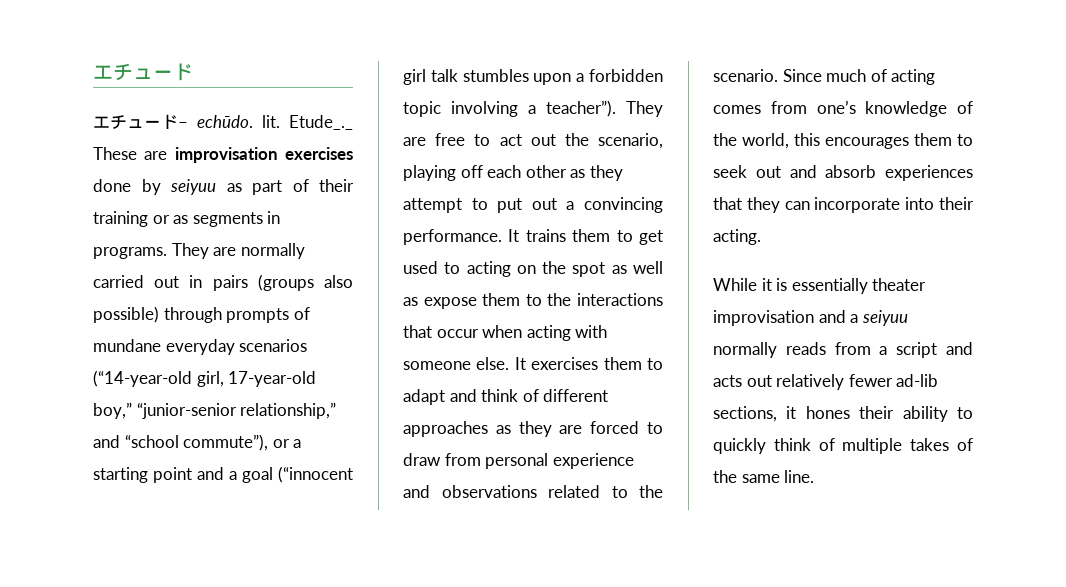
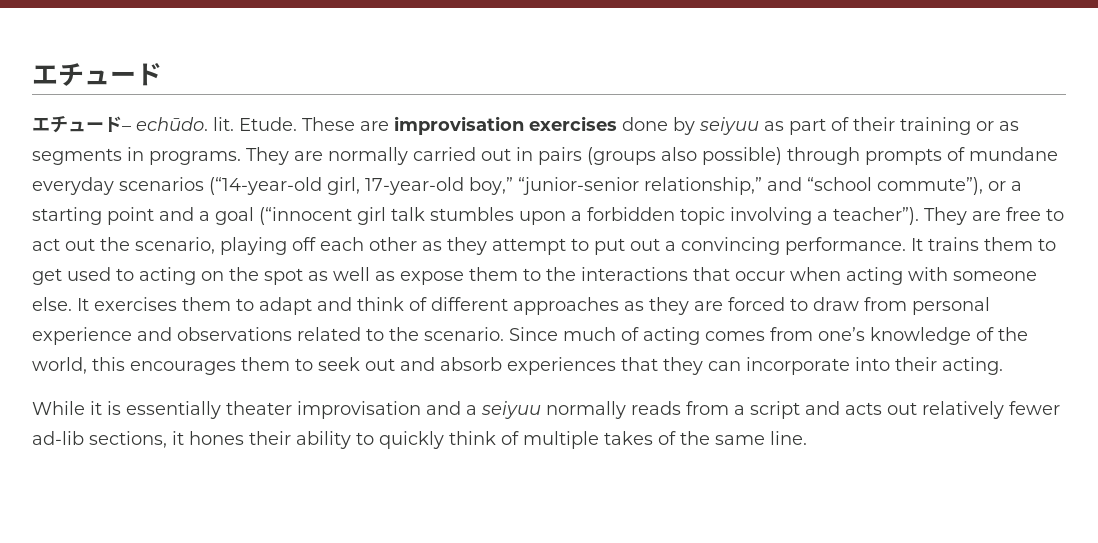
- Etude_._ These are improvisation exercises done by seiyuu as part of their training or as segments in programs.
+ Etude. These are improvisation exercises done by seiyuu as part of their training or as segments in programs.

